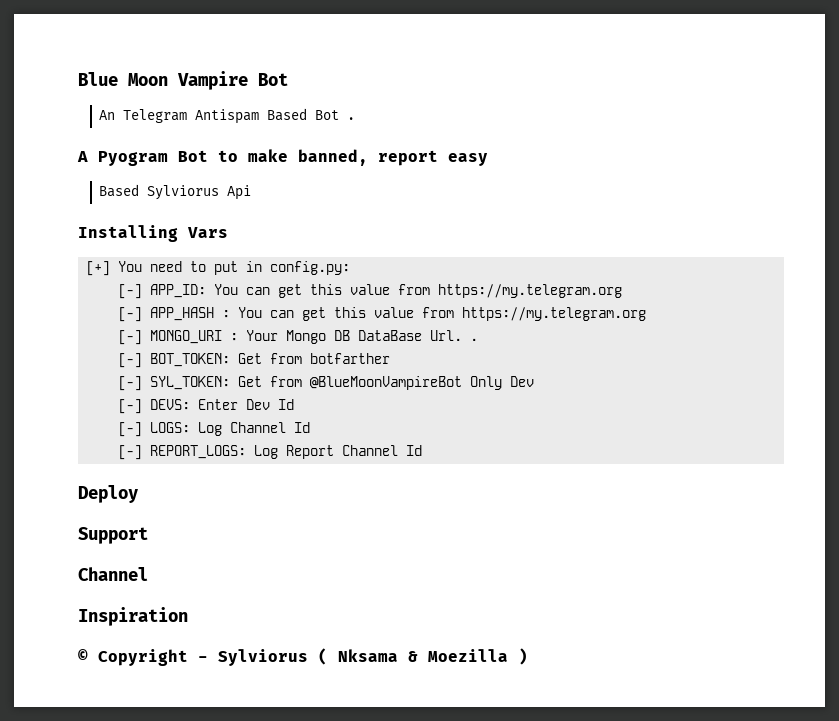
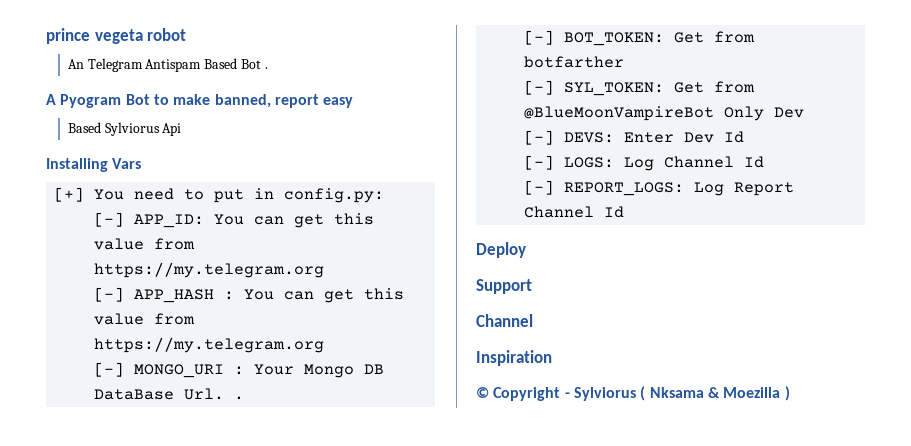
- Blue Moon Vampire Bot
+ prince vegeta robot

